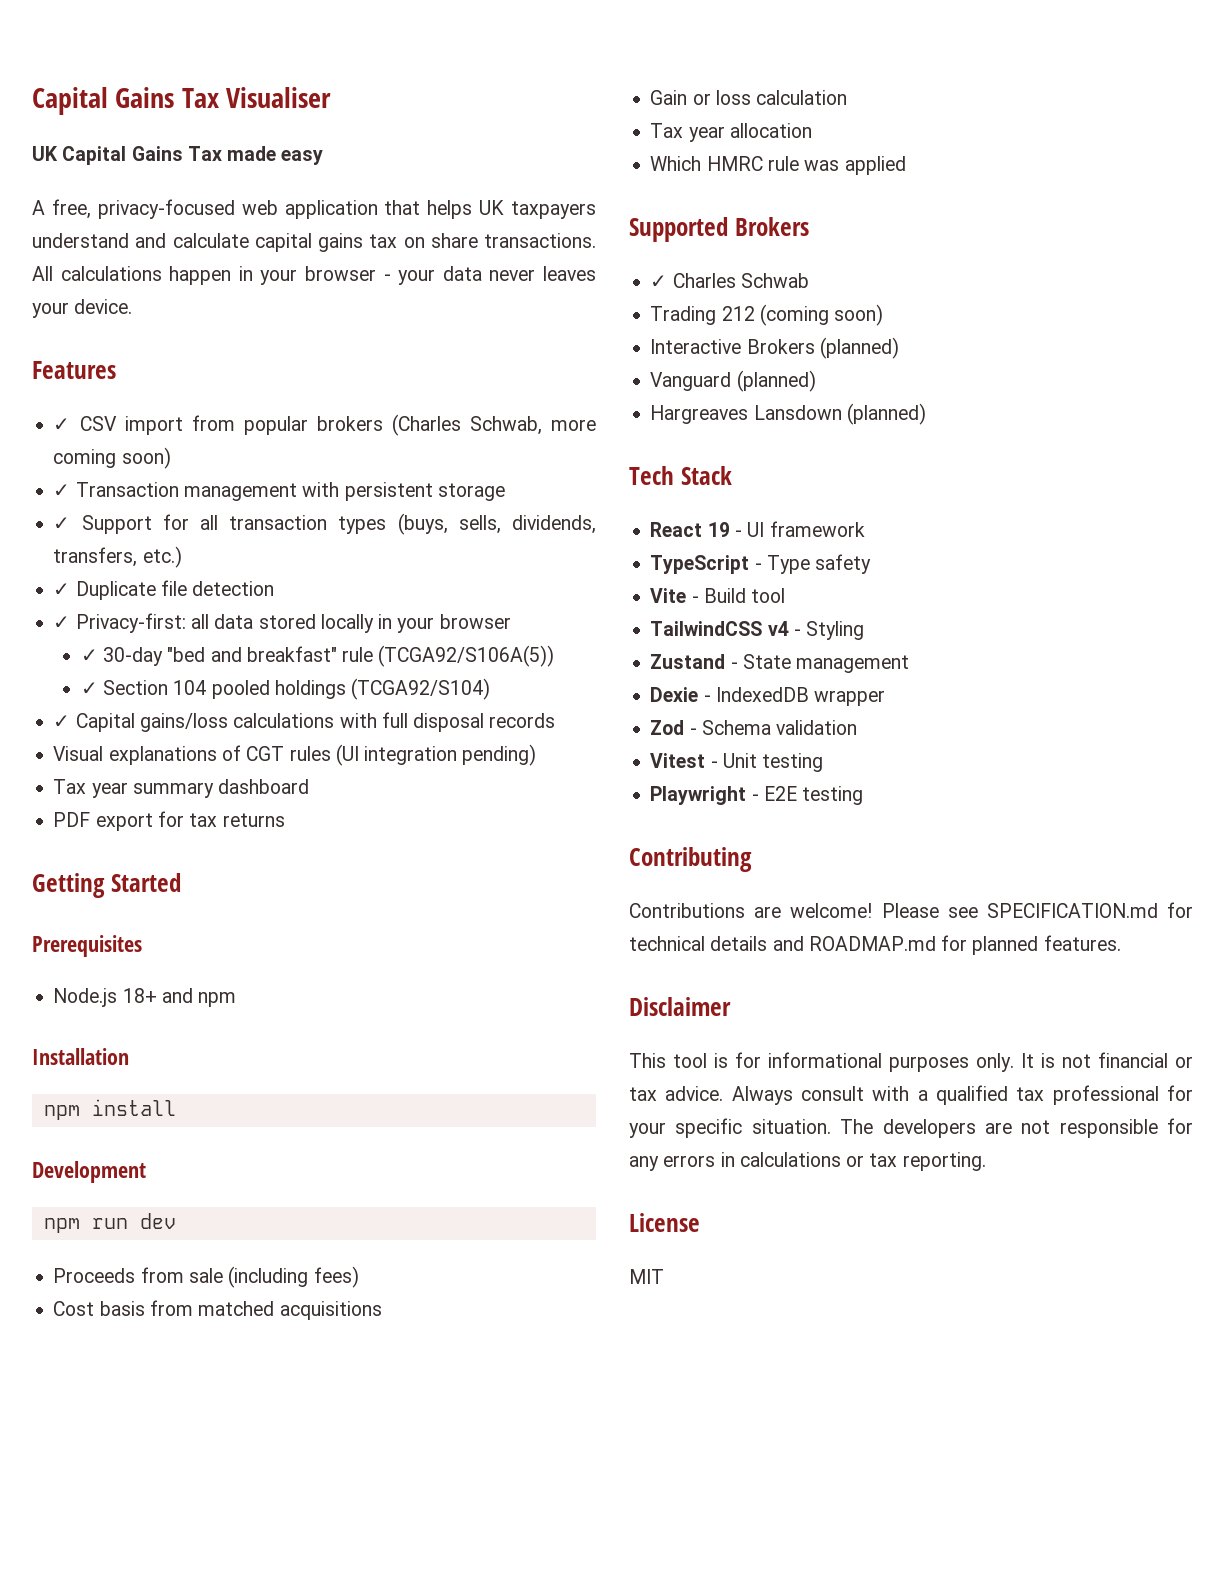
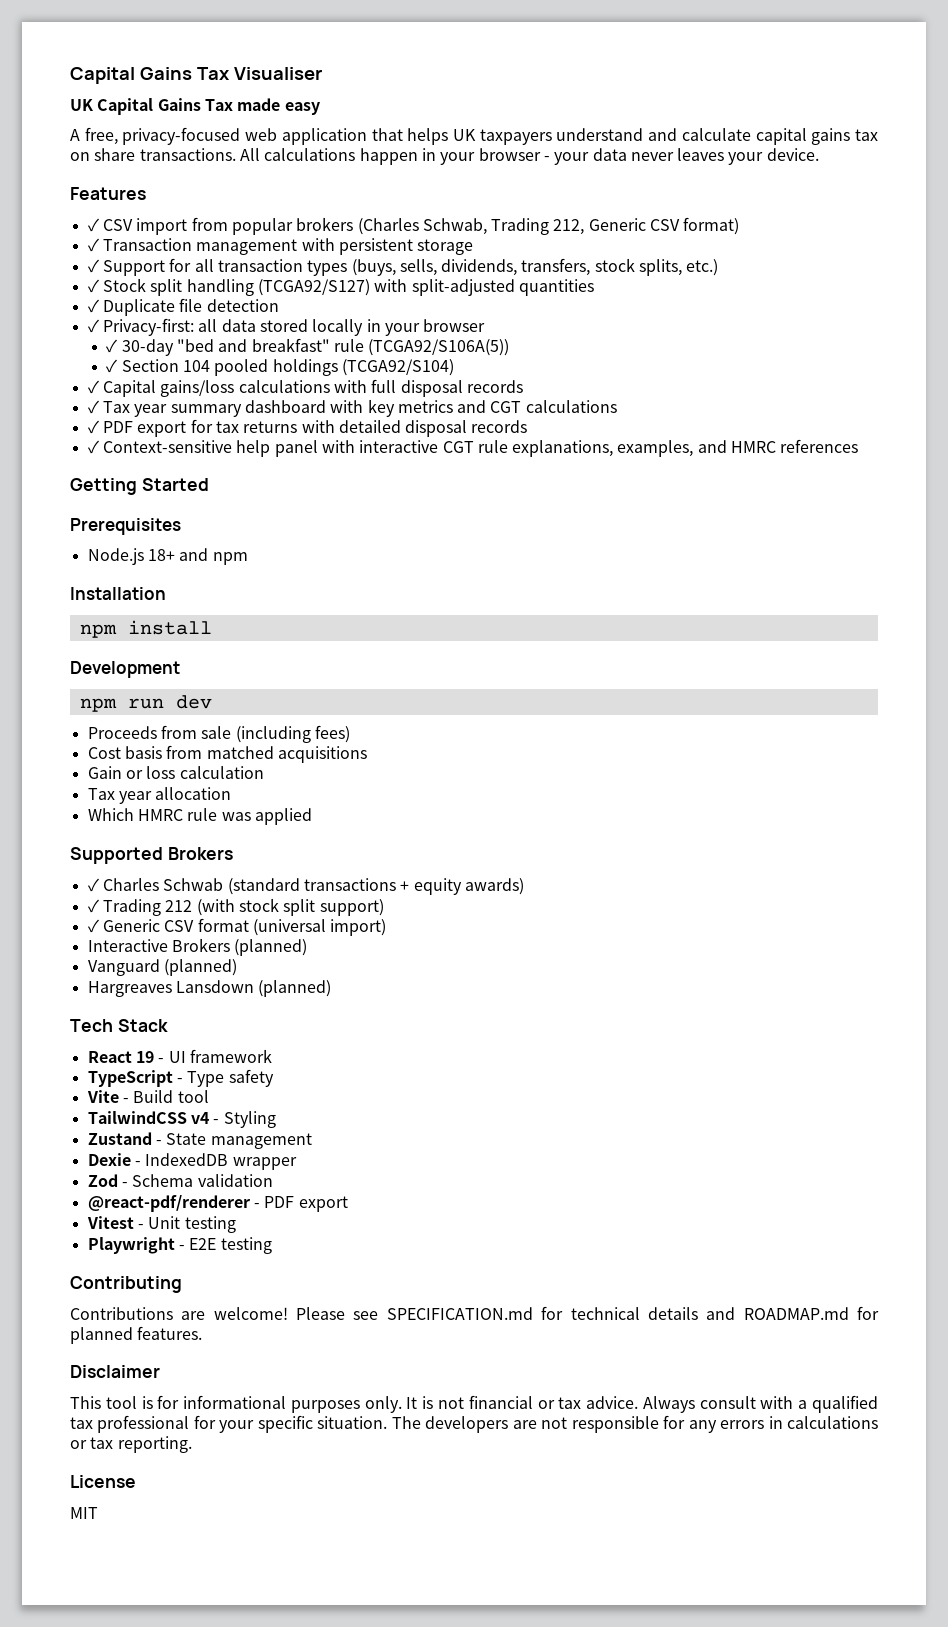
- ✓ CSV import from popular brokers (Charles Schwab, more coming soon)
+ ✓ CSV import from popular brokers (Charles Schwab, Trading 212, Generic CSV format)
- ✓ Support for all transaction types (buys, sells, dividends, transfers, etc.)
+ ✓ Support for all transaction types (buys, sells, dividends, transfers, stock splits, etc.)
+ ✓ Stock split handling (TCGA92/S127) with split-adjusted quantities
- Visual explanations of CGT rules (UI integration pending)
- Tax year summary dashboard
- PDF export for tax returns
+ ✓ Tax year summary dashboard with key metrics and CGT calculations
+ ✓ PDF export for tax returns with detailed disposal records
+ ✓ Context-sensitive help panel with interactive CGT rule explanations, examples, and HMRC references
- ✓ Charles Schwab
- Trading 212 (coming soon)
+ ✓ Charles Schwab (standard transactions + equity awards)
+ ✓ Trading 212 (with stock split support)
+ ✓ Generic CSV format (universal import)
+ @react-pdf/renderer - PDF export

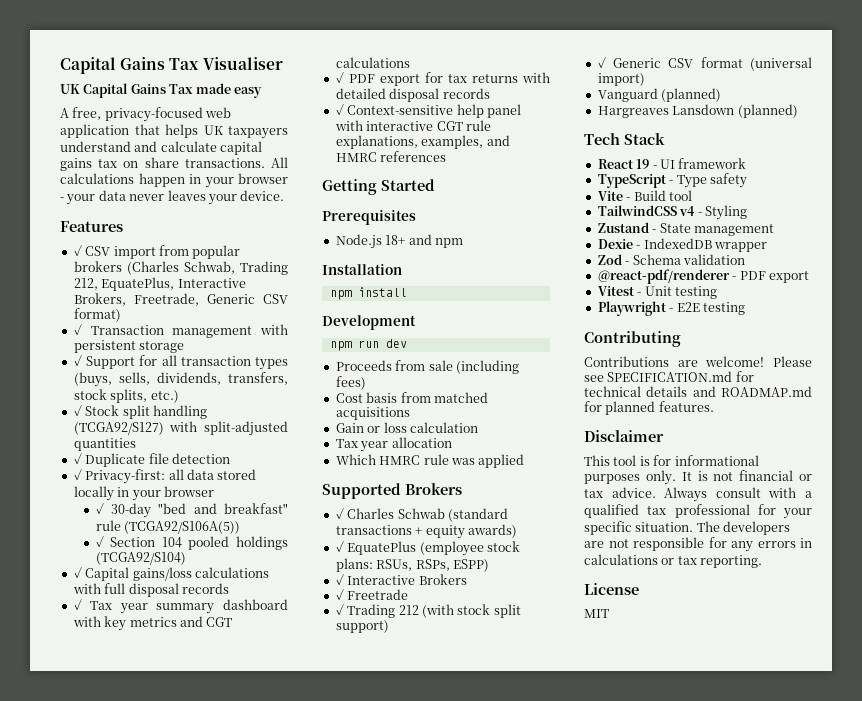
- ✓ CSV import from popular brokers (Charles Schwab, Trading 212, Generic CSV format)
+ ✓ CSV import from popular brokers (Charles Schwab, Trading 212, EquatePlus, Interactive Brokers, Freetrade, Generic CSV format)
+ ✓ EquatePlus (employee stock plans: RSUs, RSPs, ESPP)
+ ✓ Interactive Brokers
+ ✓ Freetrade
- Interactive Brokers (planned)

